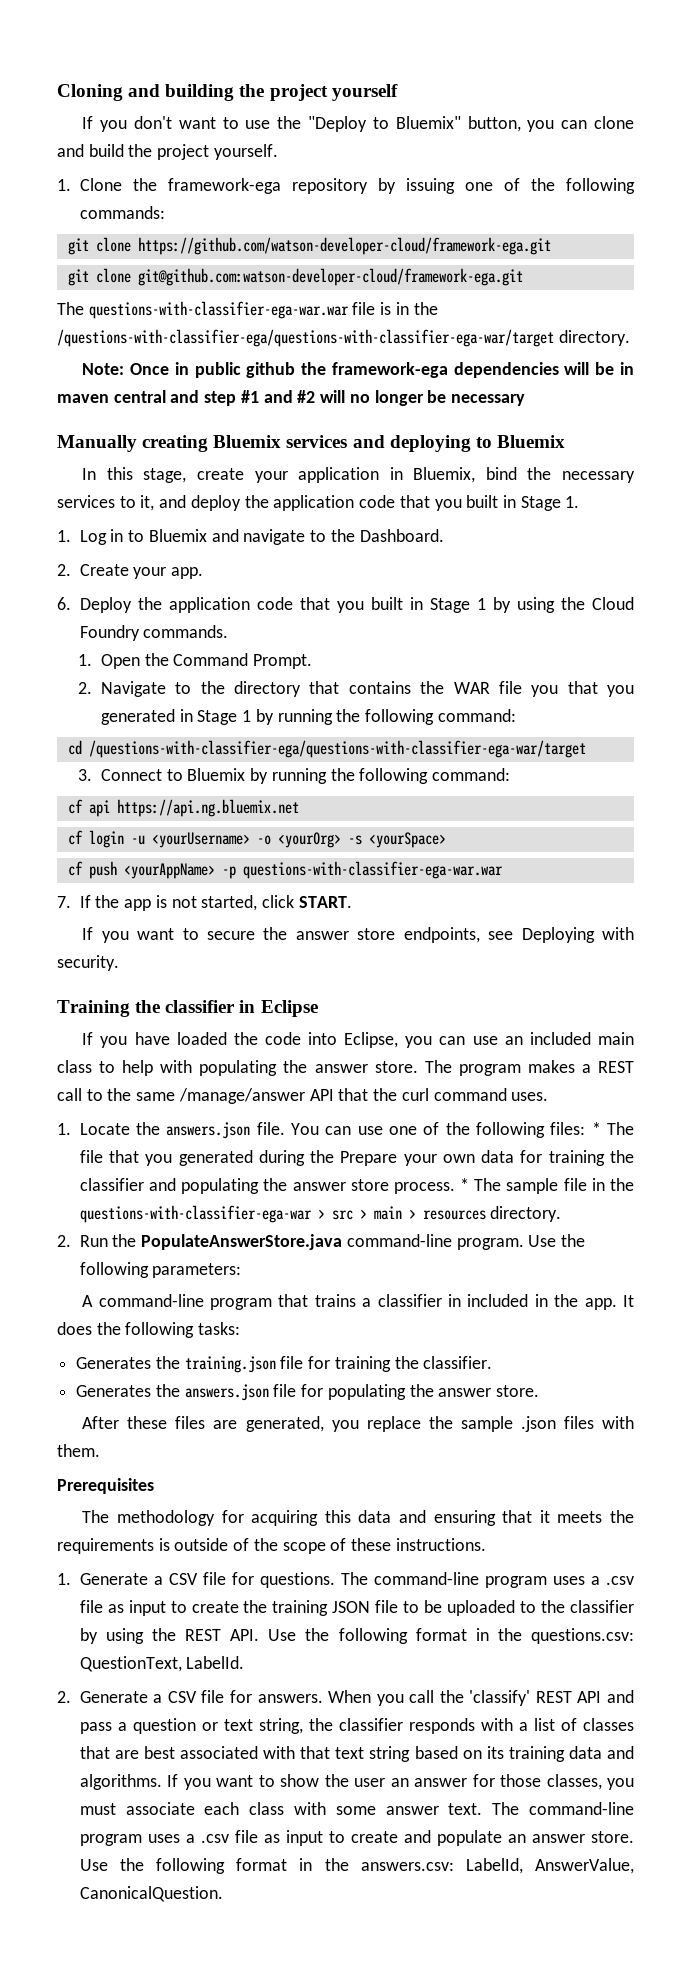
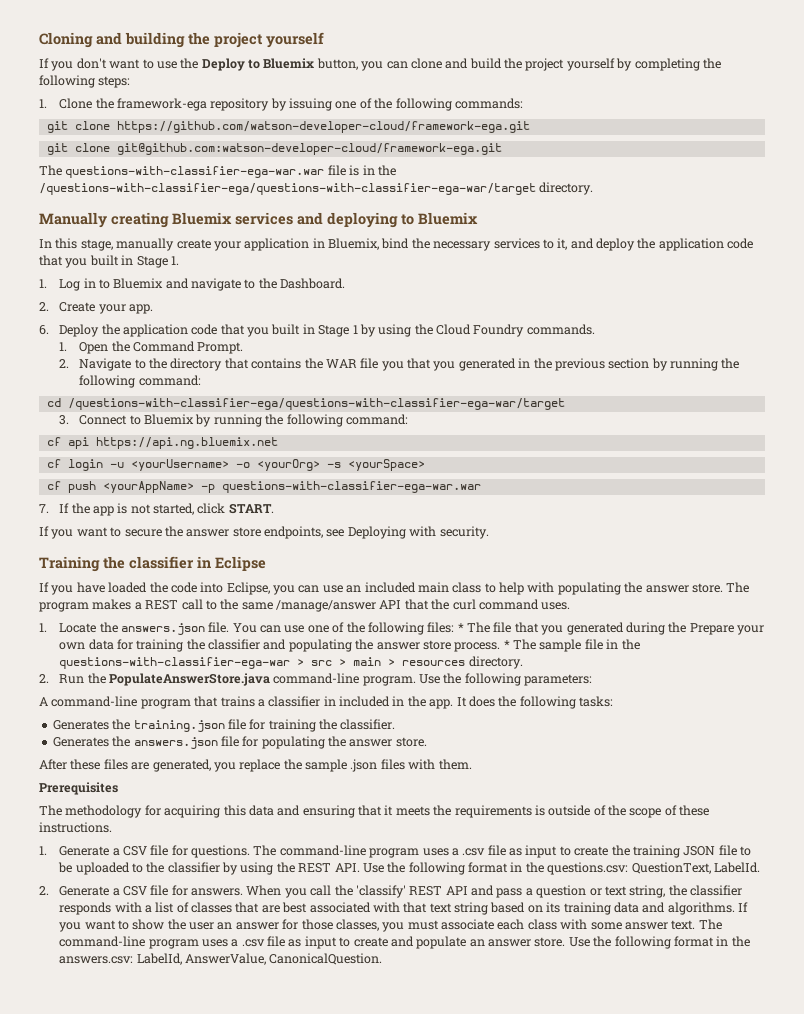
- If you don't want to use the "Deploy to Bluemix" button, you can clone and build the project yourself.
+ If you don't want to use the Deploy to Bluemix button, you can clone and build the project yourself by completing the following steps:
- Note: Once in public github the framework-ega dependencies will be in maven central and step #1 and #2 will no longer be necessary
- In this stage, create your application in Bluemix, bind the necessary services to it, and deploy the application code that you built in Stage 1.
+ In this stage, manually create your application in Bluemix, bind the necessary services to it, and deploy the application code that you built in Stage 1.
- 2. Navigate to the directory that contains the WAR file you that you generated in Stage 1 by running the following command:
+ 2. Navigate to the directory that contains the WAR file you that you generated in the previous section by running the following command:

